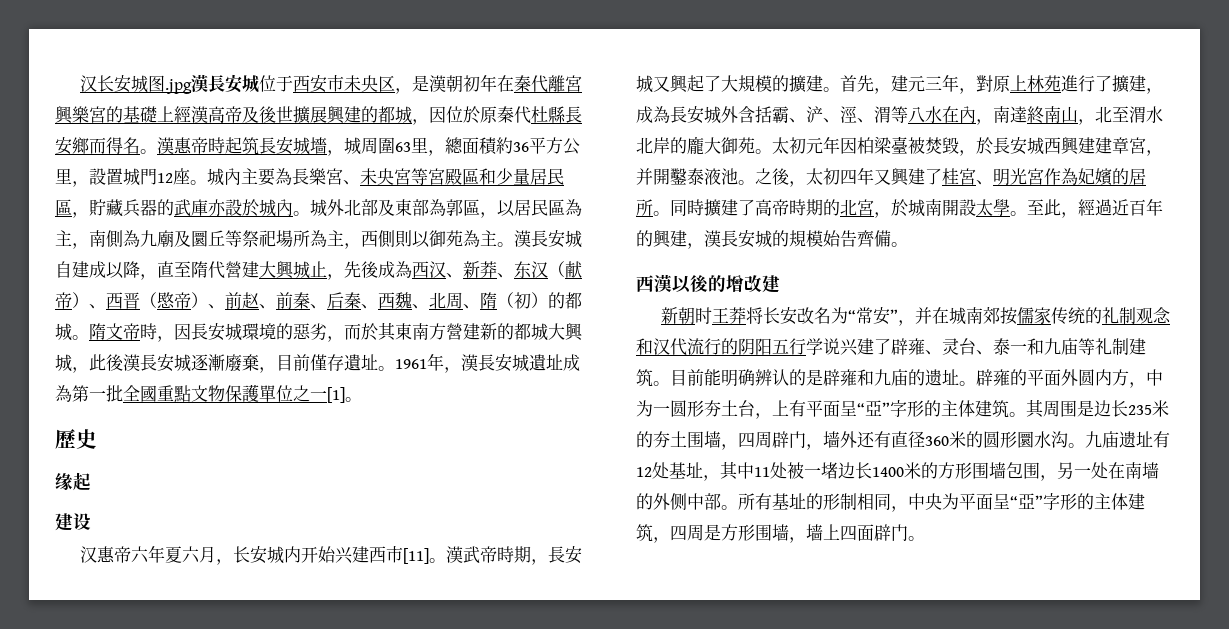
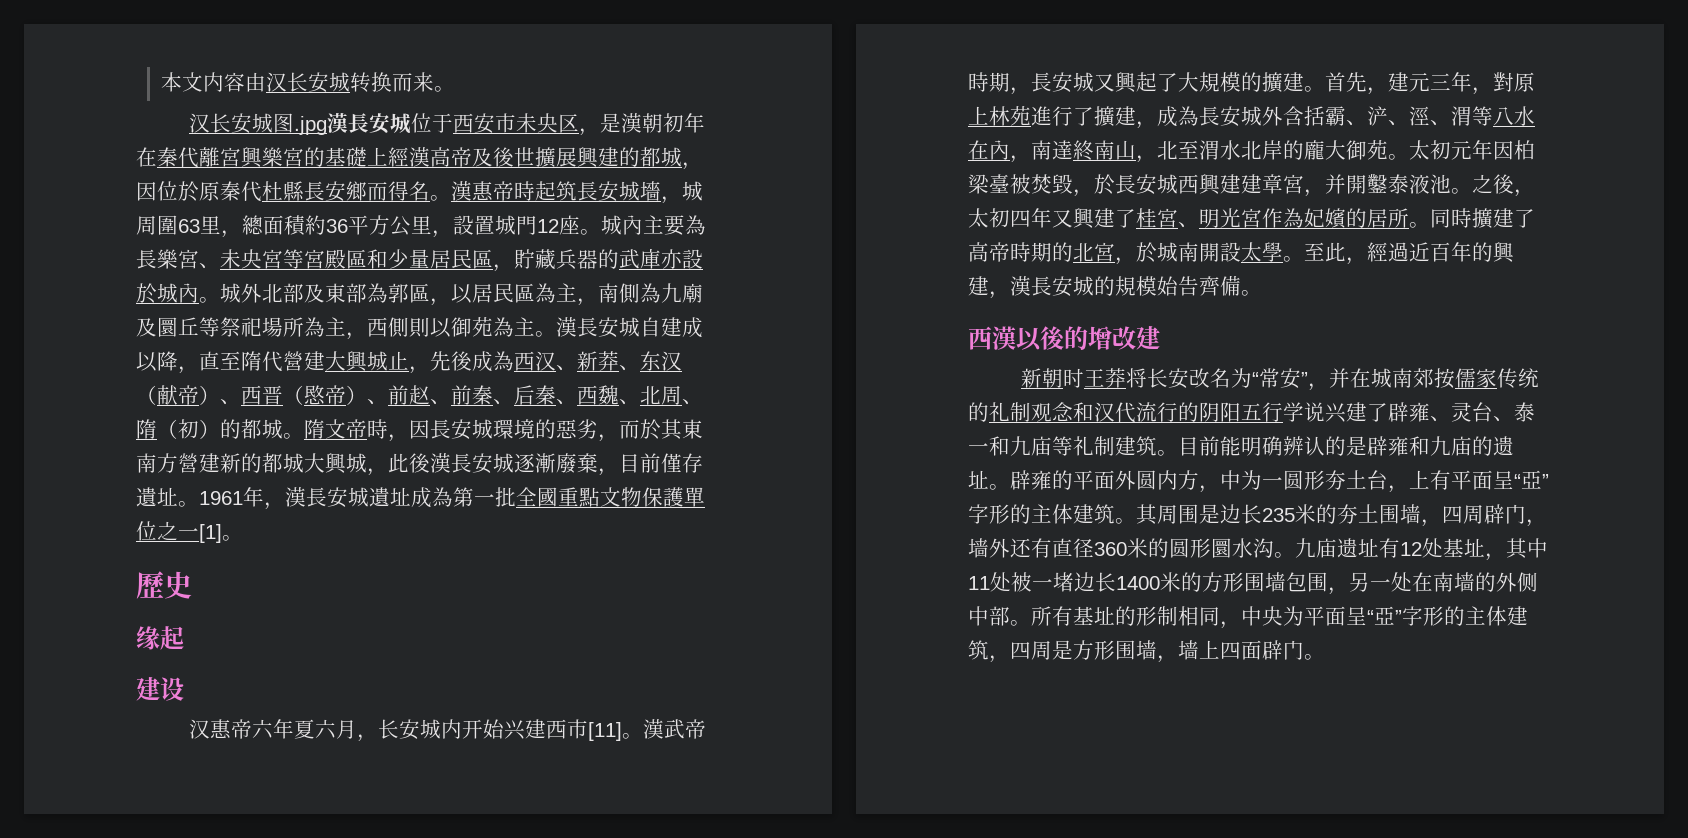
+ 本文内容由汉长安城转换而来。

